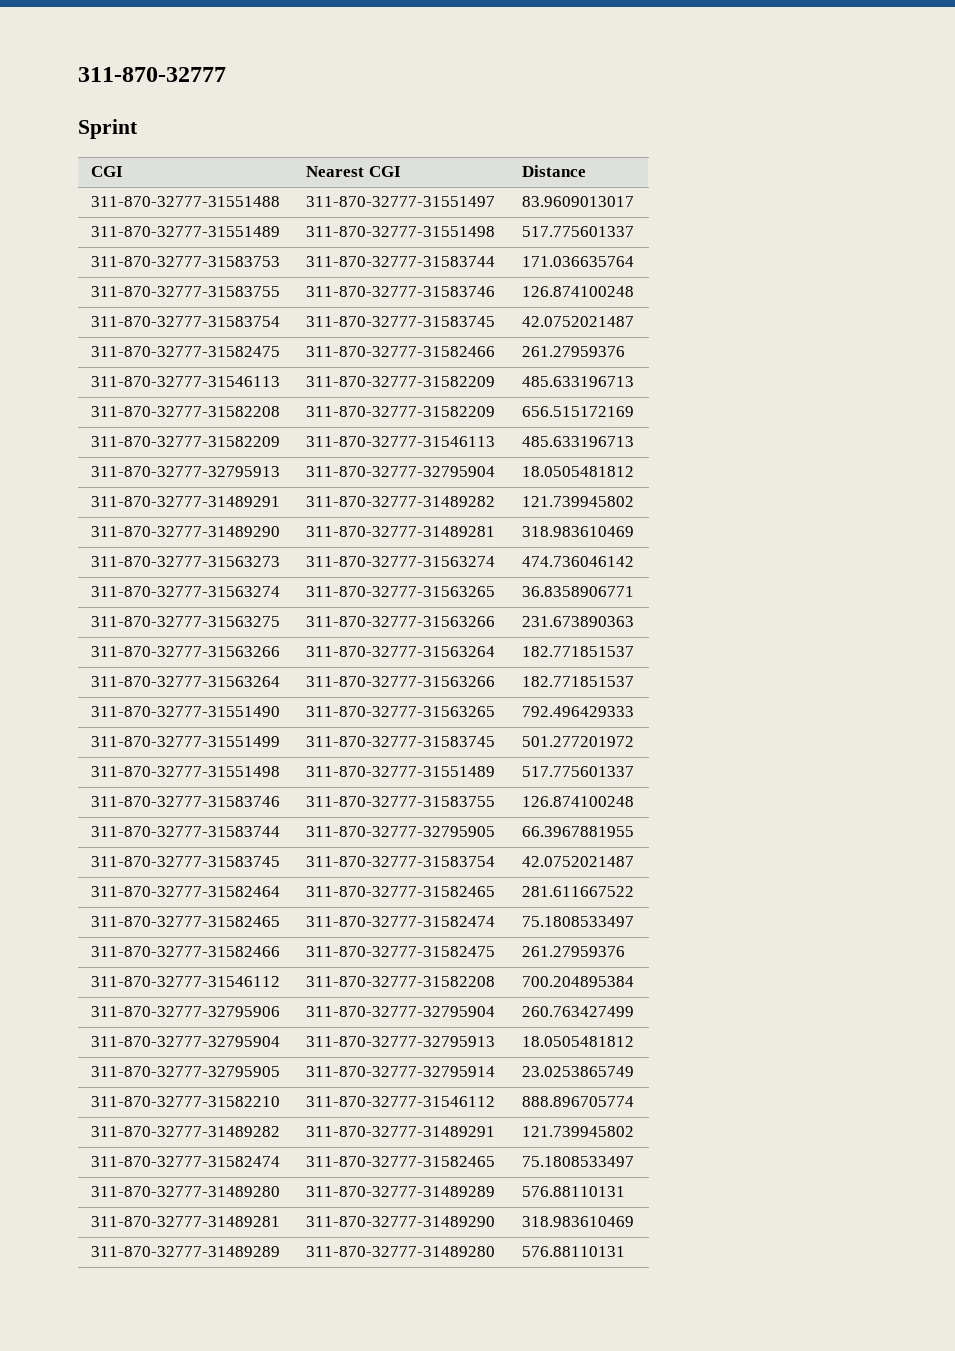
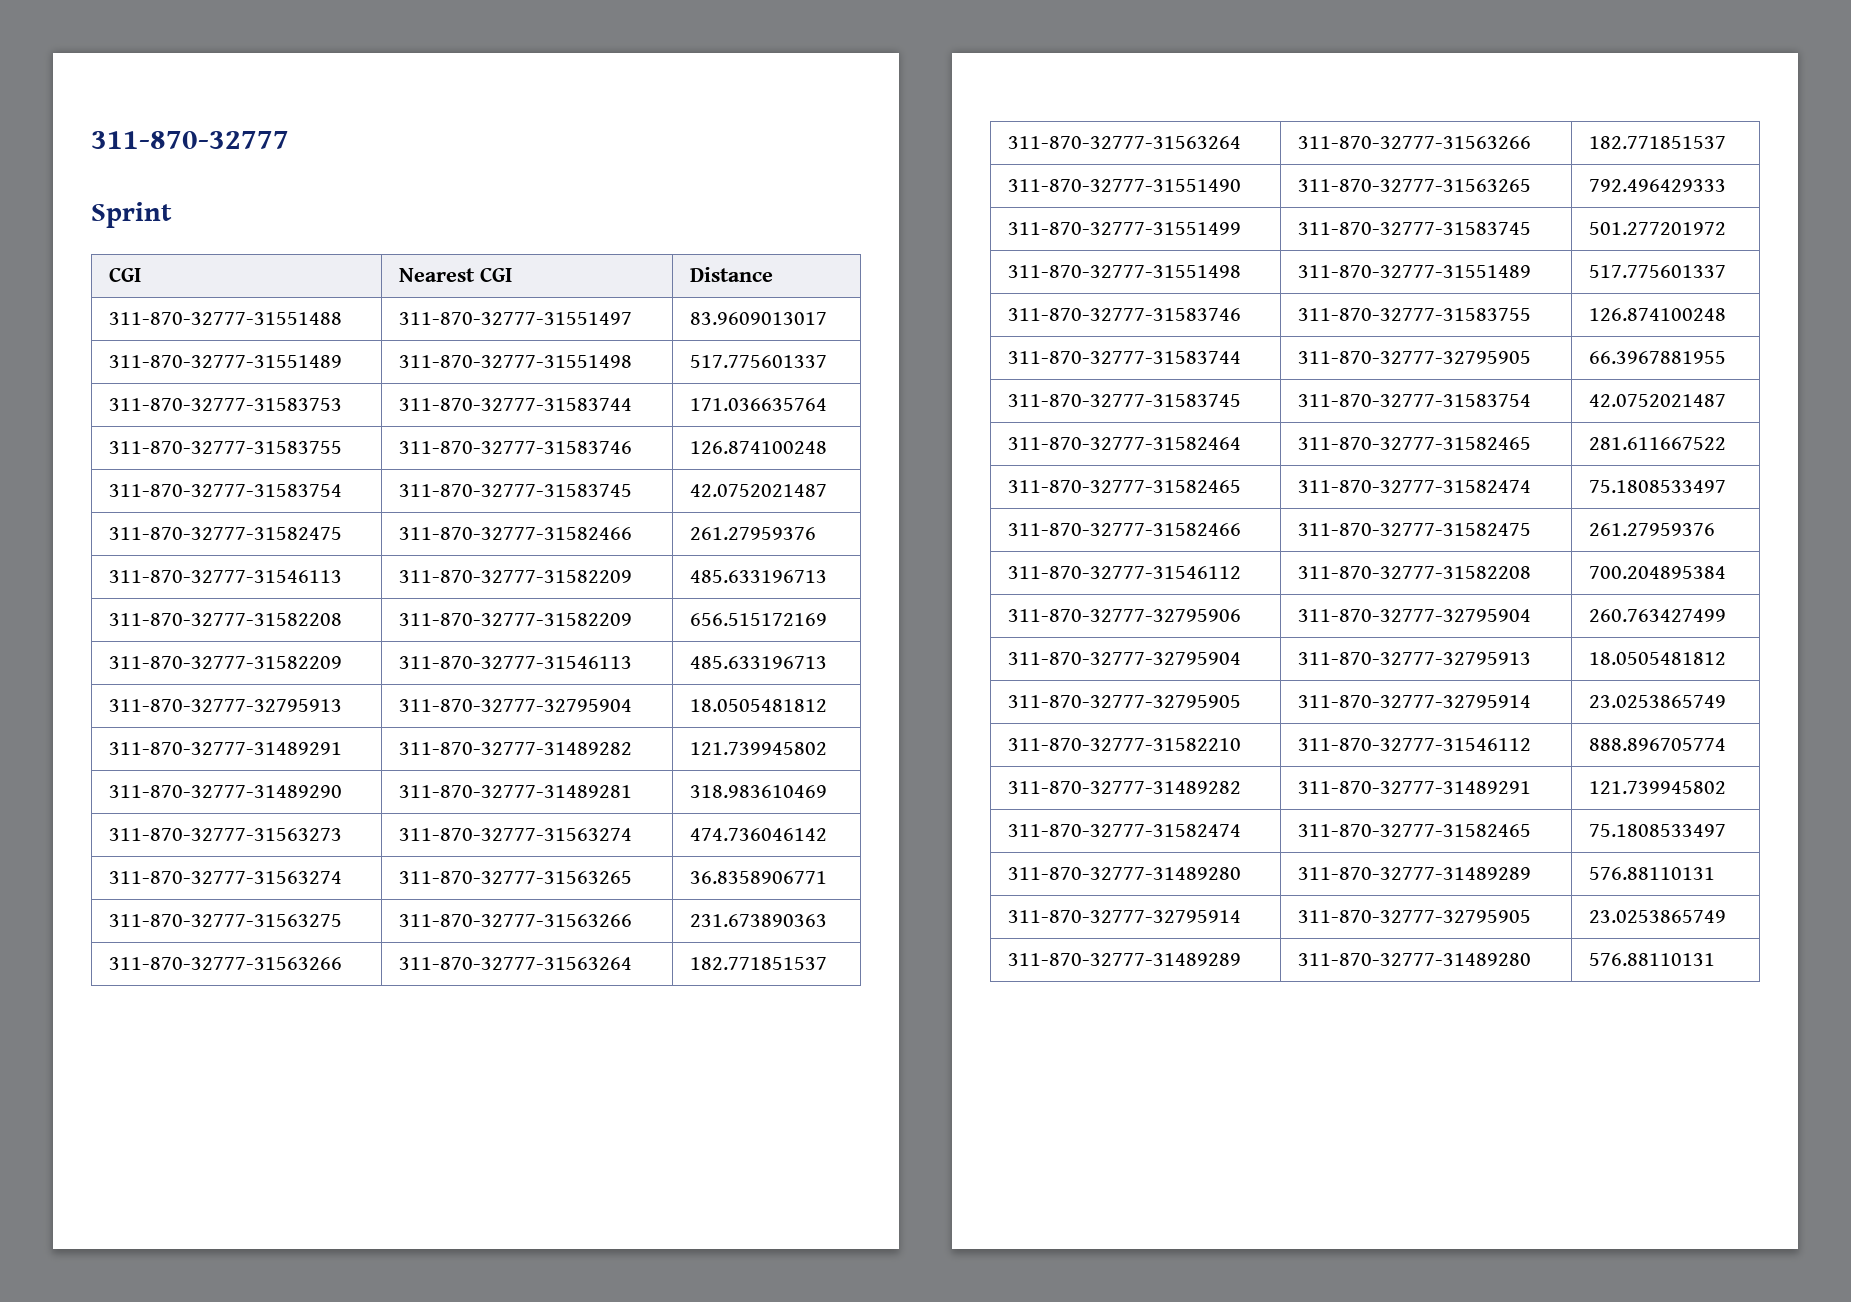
- 311-870-32777-31489281 | 311-870-32777-31489290 | 318.983610469
+ 311-870-32777-32795914 | 311-870-32777-32795905 | 23.0253865749

